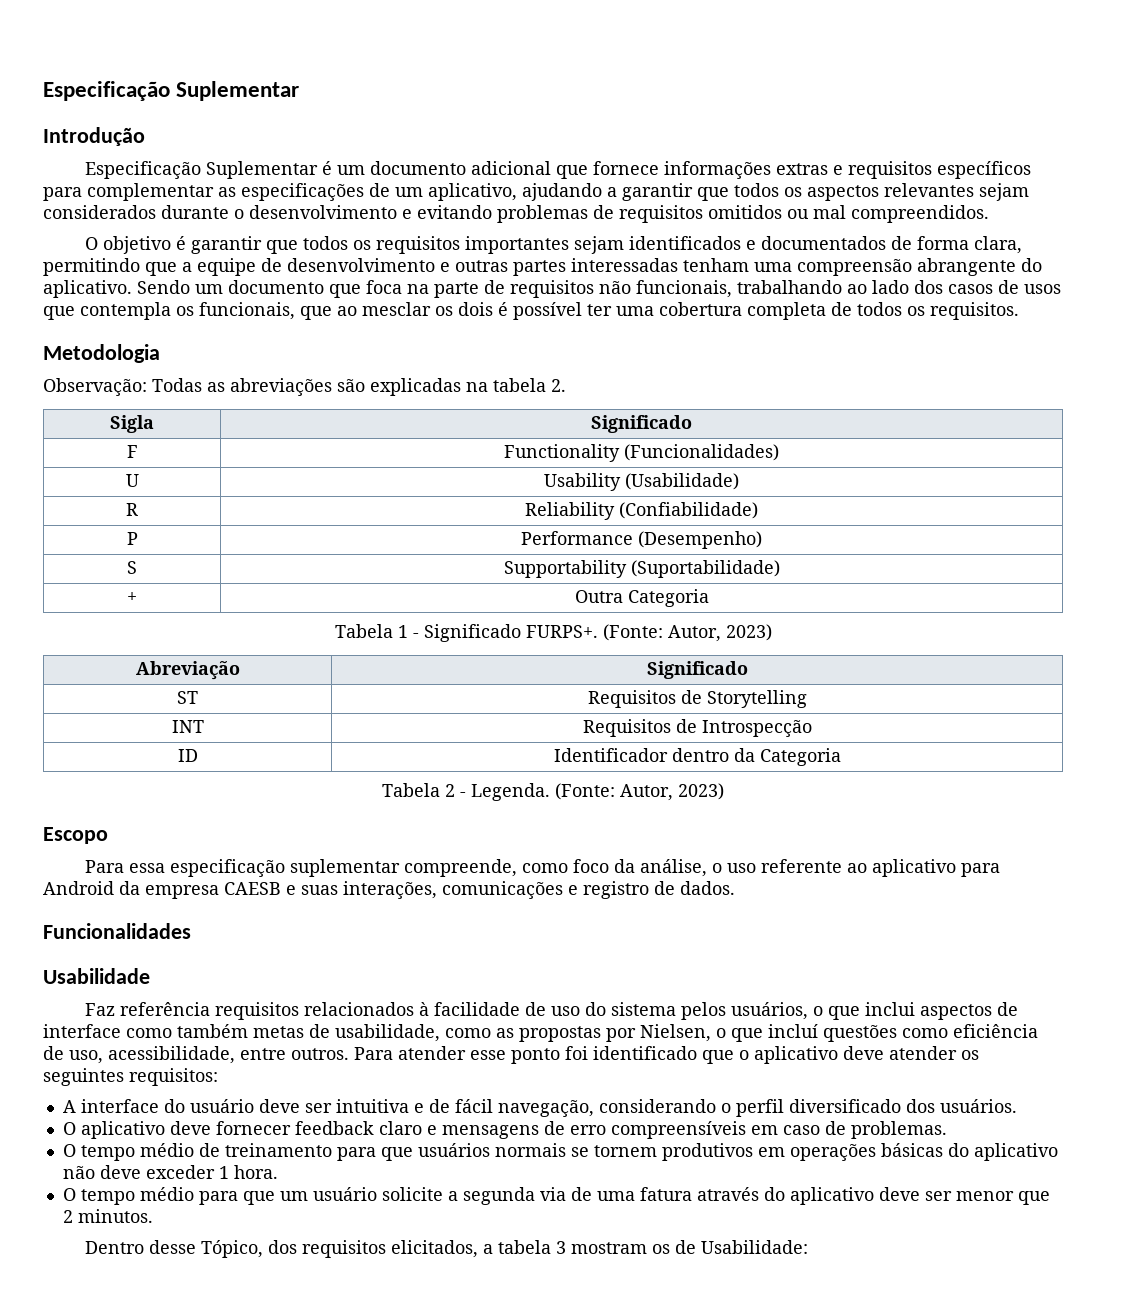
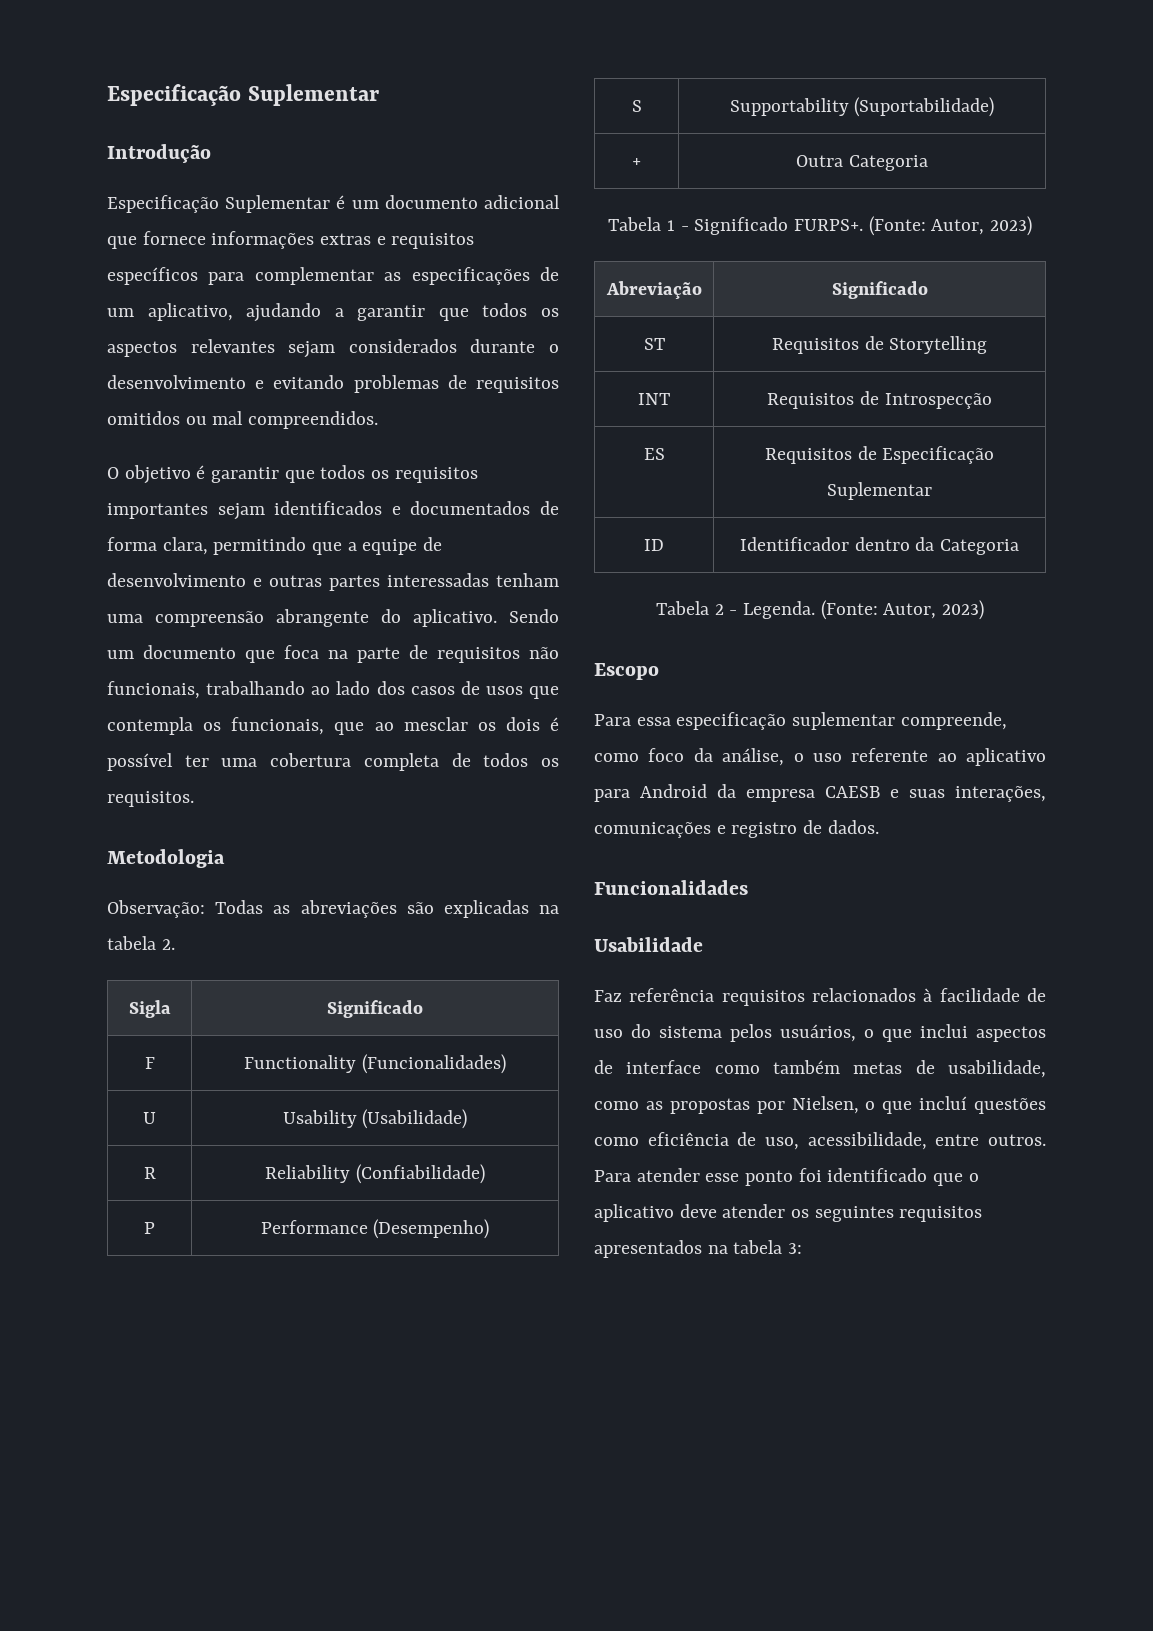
+ ES | Requisitos de Especificação Suplementar
- Para atender esse ponto foi identificado que o aplicativo deve atender os seguintes requisitos:
- A interface do usuário deve ser intuitiva e de fácil navegação, considerando o perfil diversificado dos usuários.
- O aplicativo deve fornecer feedback claro e mensagens de erro compreensíveis em caso de problemas.
- O tempo médio de treinamento para que usuários normais se tornem produtivos em operações básicas do aplicativo não deve exceder 1 hora.
- O tempo médio para que um usuário solicite a segunda via de uma fatura através do aplicativo deve ser menor que 2 minutos.
- Dentro desse Tópico, dos requisitos elicitados, a tabela 3 mostram os de Usabilidade:
+ Para atender esse ponto foi identificado que o aplicativo deve atender os seguintes requisitos apresentados na tabela 3:

